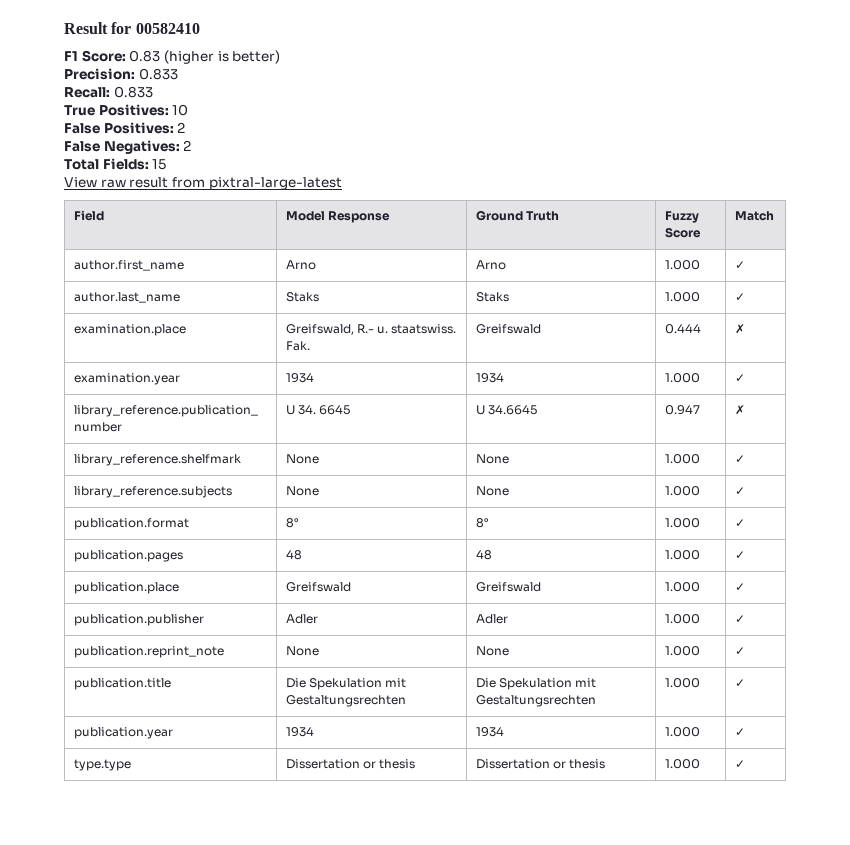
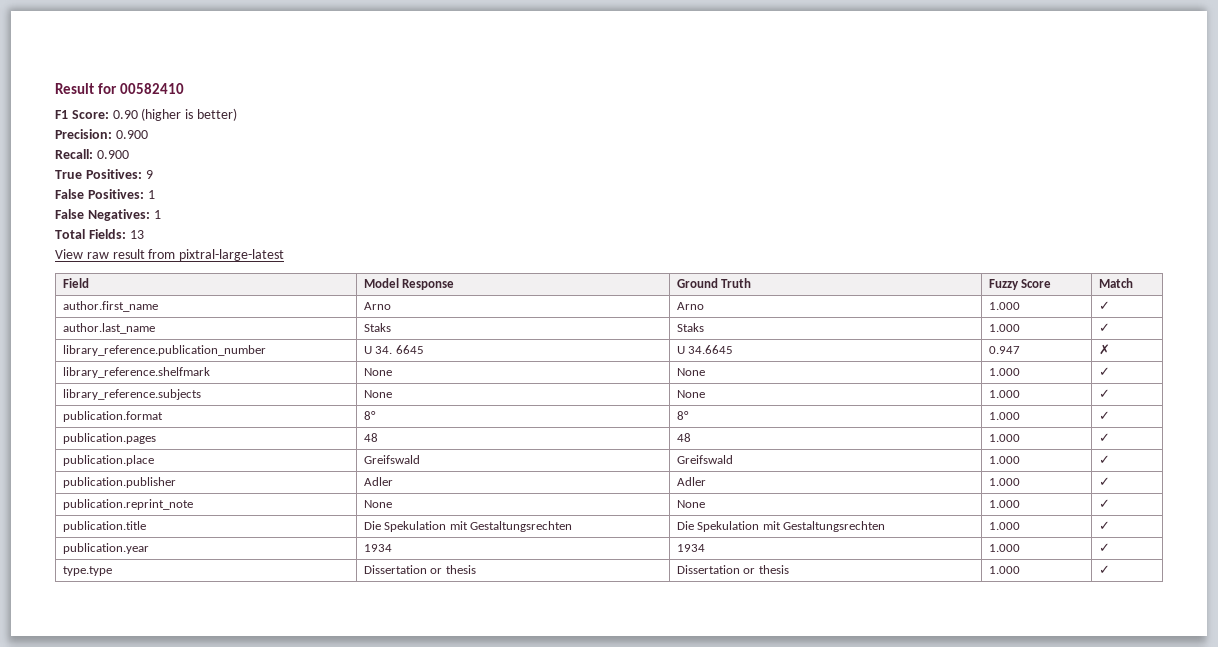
- F1 Score: 0.83 (higher is better)
+ F1 Score: 0.90 (higher is better)
- Precision: 0.833
+ Precision: 0.900
- Recall: 0.833
+ Recall: 0.900
- True Positives: 10
+ True Positives: 9
- False Positives: 2
+ False Positives: 1
- False Negatives: 2
+ False Negatives: 1
- Total Fields: 15
+ Total Fields: 13
- examination.place | Greifswald, R.- u. staatswiss. Fak. | Greifswald | 0.444 | ✗
- examination.year | 1934 | 1934 | 1.000 | ✓

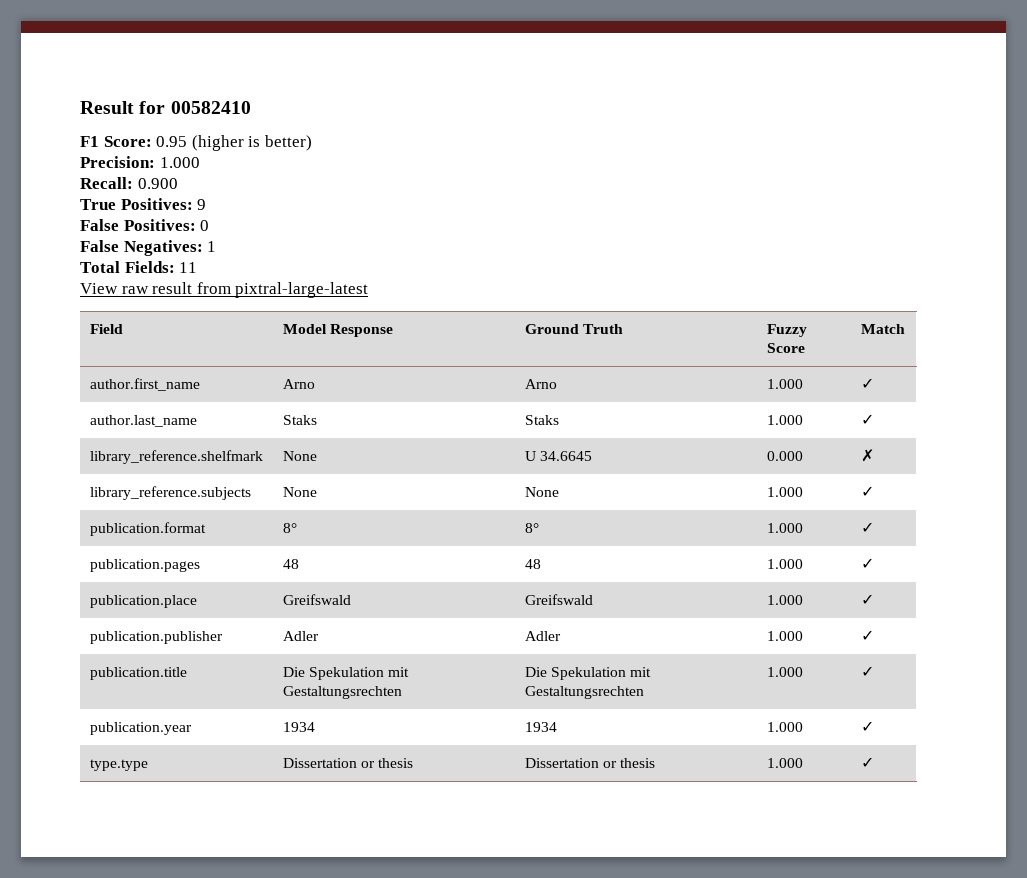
- F1 Score: 0.90 (higher is better)
+ F1 Score: 0.95 (higher is better)
- Precision: 0.900
+ Precision: 1.000
- False Positives: 1
+ False Positives: 0
- Total Fields: 13
+ Total Fields: 11
- library_reference.publication_number | U 34. 6645 | U 34.6645 | 0.947 | ✗
+ library_reference.shelfmark | None | U 34.6645 | 0.000 | ✗
- library_reference.shelfmark | None | None | 1.000 | ✓
- publication.reprint_note | None | None | 1.000 | ✓

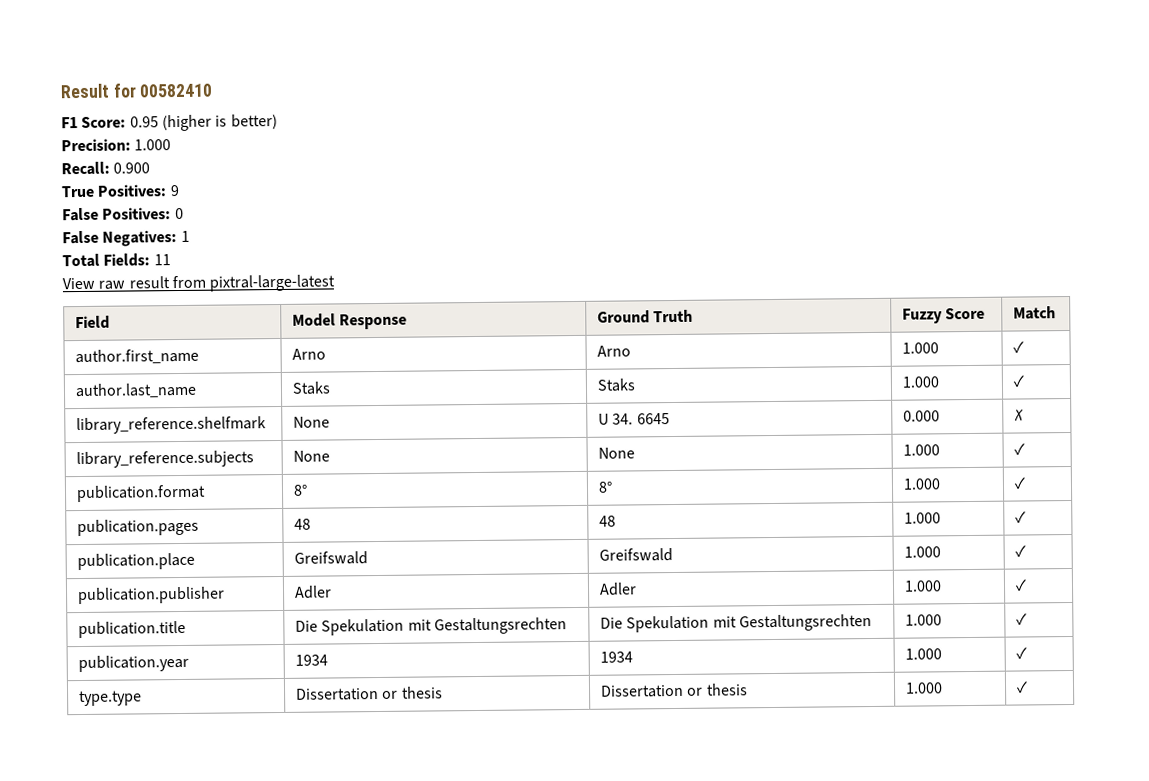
- library_reference.shelfmark | None | U 34.6645 | 0.000 | ✗
+ library_reference.shelfmark | None | U 34. 6645 | 0.000 | ✗

